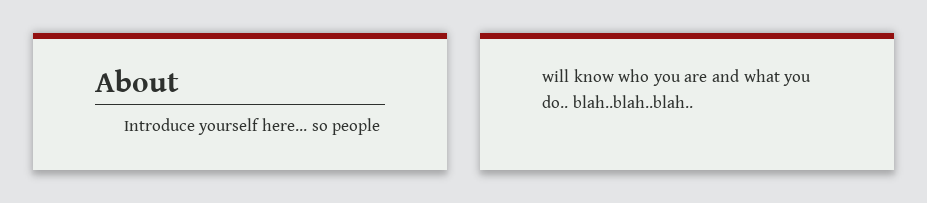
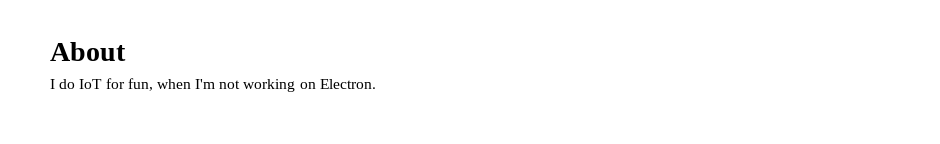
- Introduce yourself here... so people will know who you are and what you do.. blah..blah..blah..
+ I do IoT for fun, when I'm not working on Electron.

